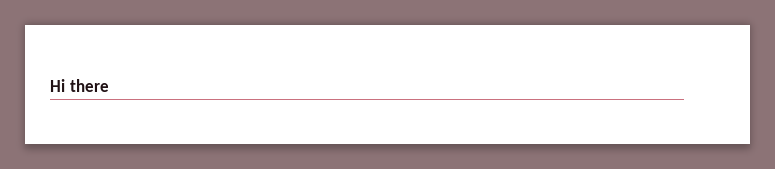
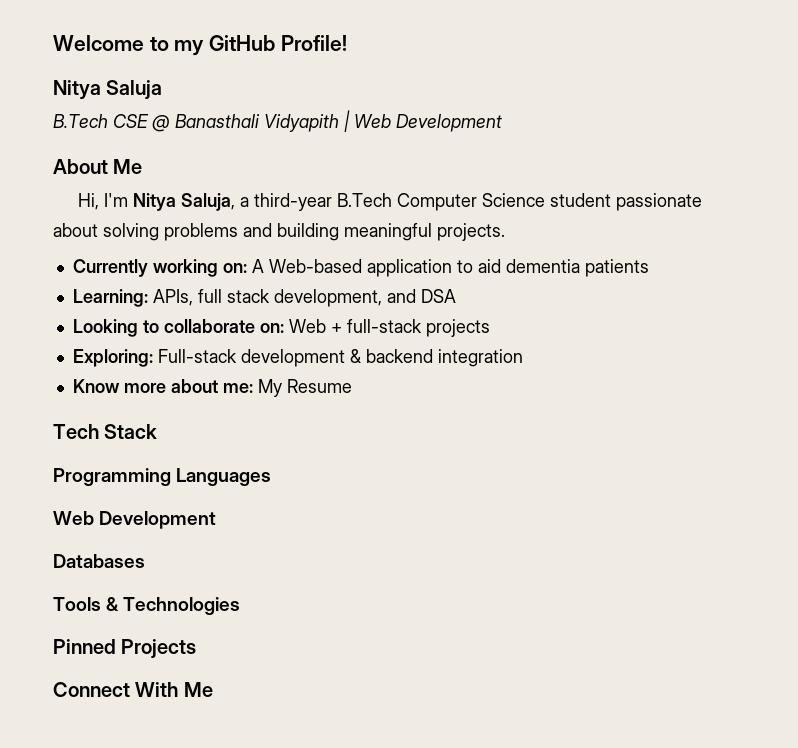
- Hi there
+ Welcome to my GitHub Profile!
+ Nitya Saluja
+ B.Tech CSE @ Banasthali Vidyapith | Web Development
+ About Me
+ Hi, I'm Nitya Saluja, a third-year B.Tech Computer Science student passionate about solving problems and building meaningful projects.
+ Currently working on: A Web-based application to aid dementia patients
+ Learning: APIs, full stack development, and DSA
+ Looking to collaborate on: Web + full-stack projects
+ Exploring: Full-stack development & backend integration
+ Know more about me: My Resume
+ Tech Stack
+ Programming Languages
+ Web Development
+ Databases
+ Tools & Technologies
+ Pinned Projects
+ Connect With Me

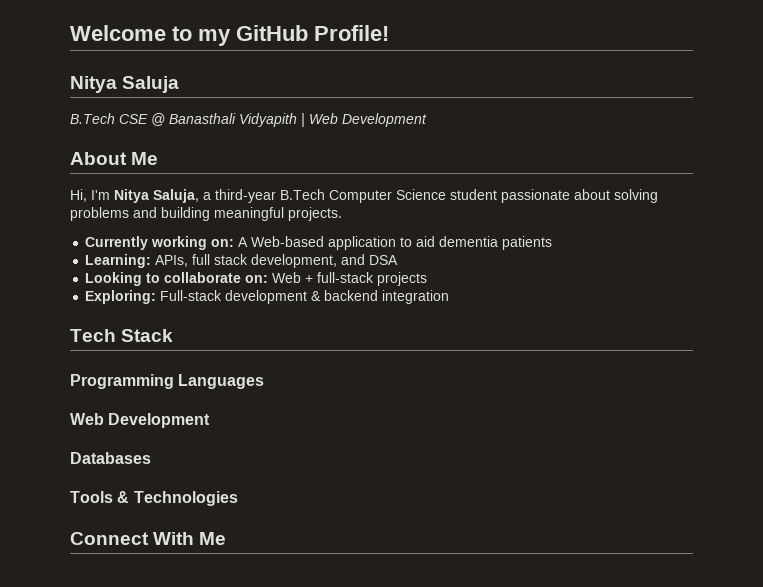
- Know more about me: My Resume
- Pinned Projects

